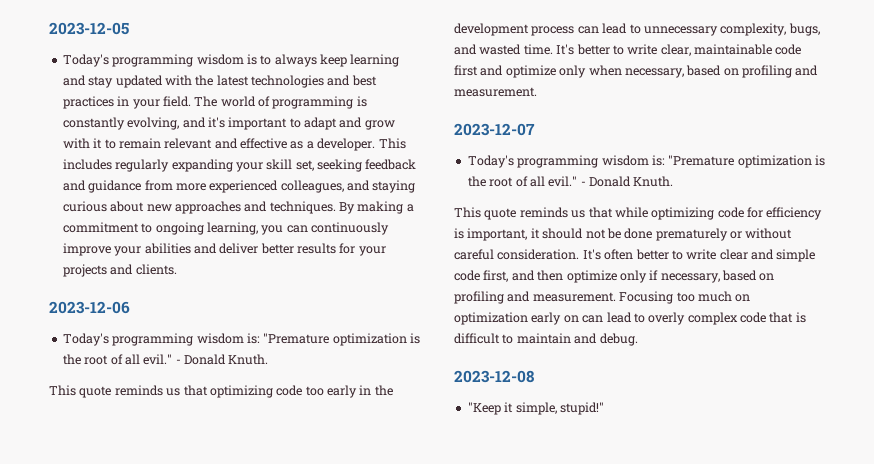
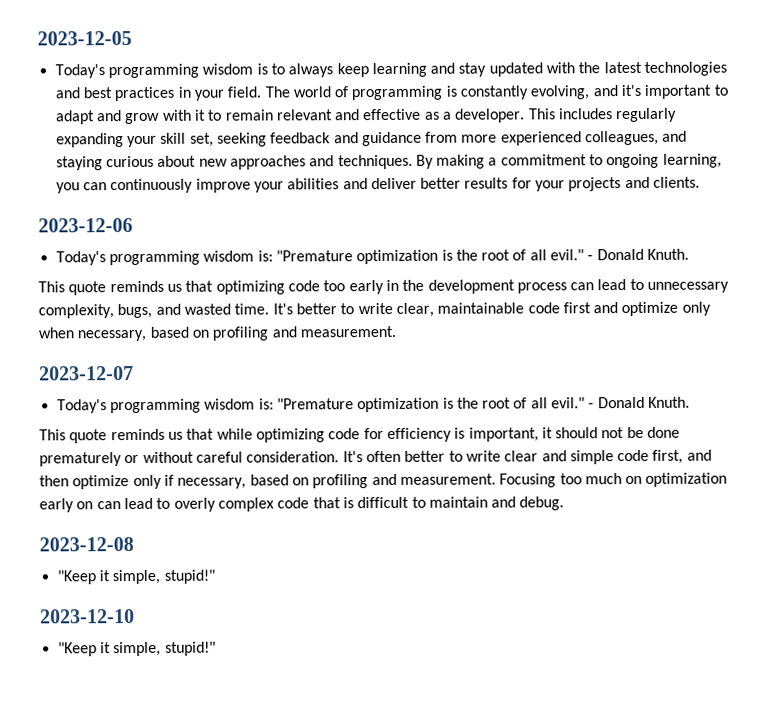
+ 2023-12-10
+ "Keep it simple, stupid!"

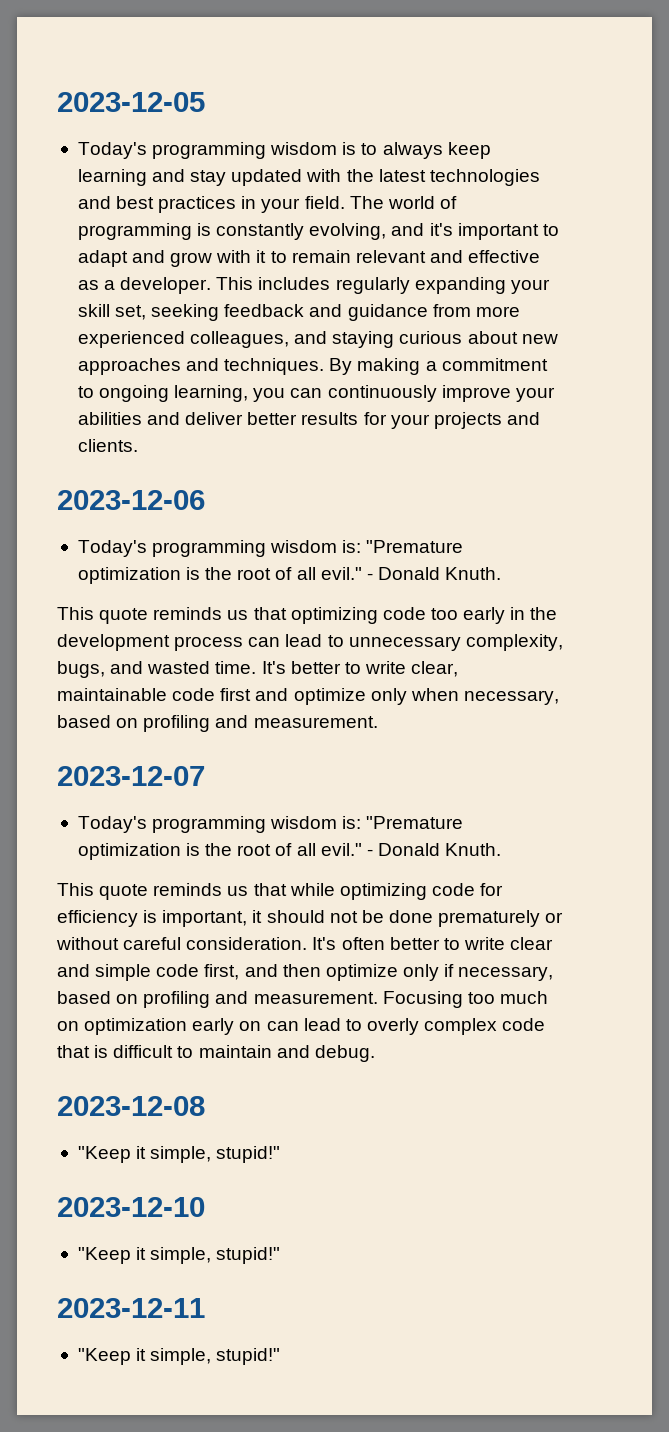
+ 2023-12-11
+ "Keep it simple, stupid!"

